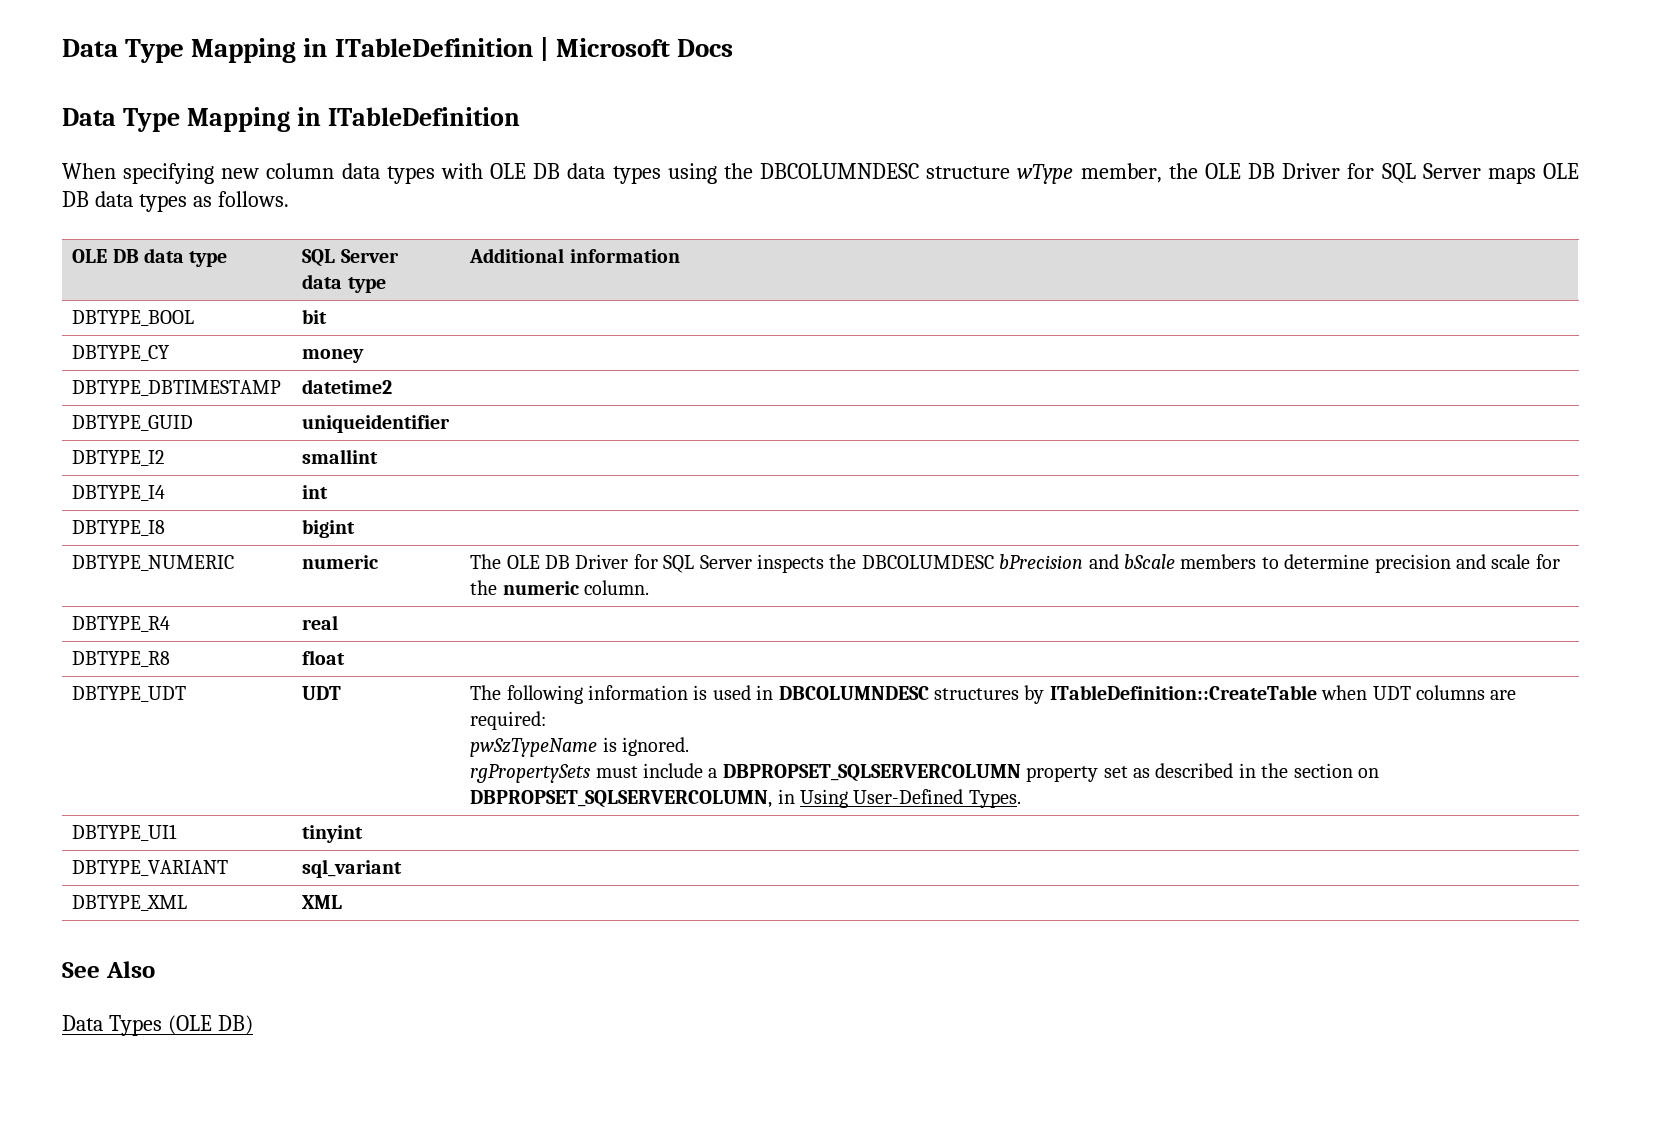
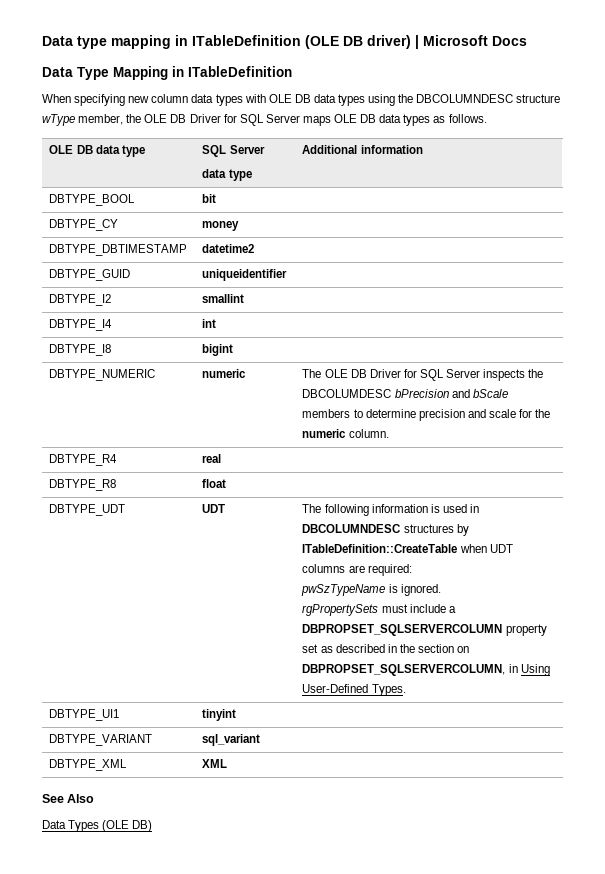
- Data Type Mapping in ITableDefinition | Microsoft Docs
+ Data type mapping in ITableDefinition (OLE DB driver) | Microsoft Docs

